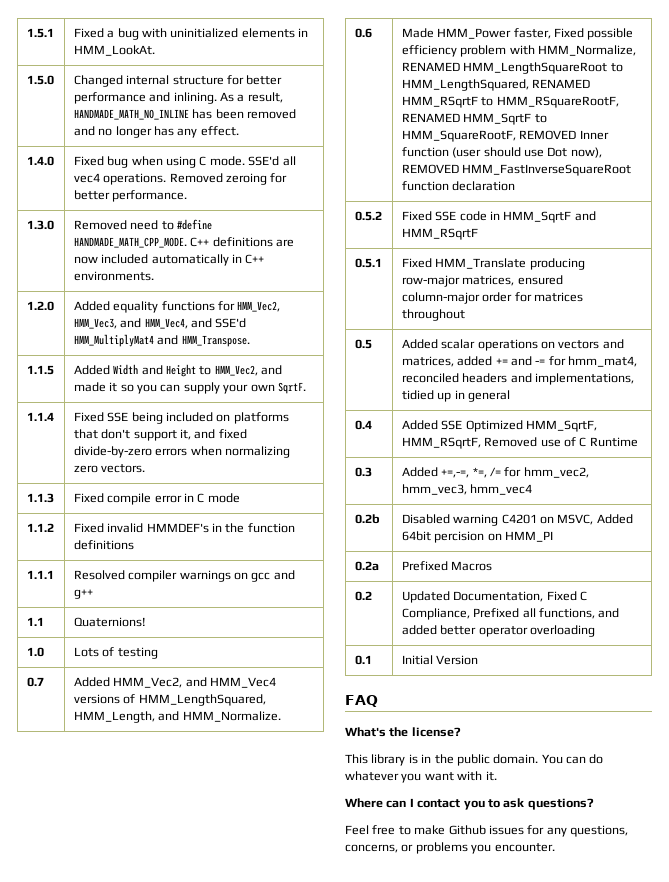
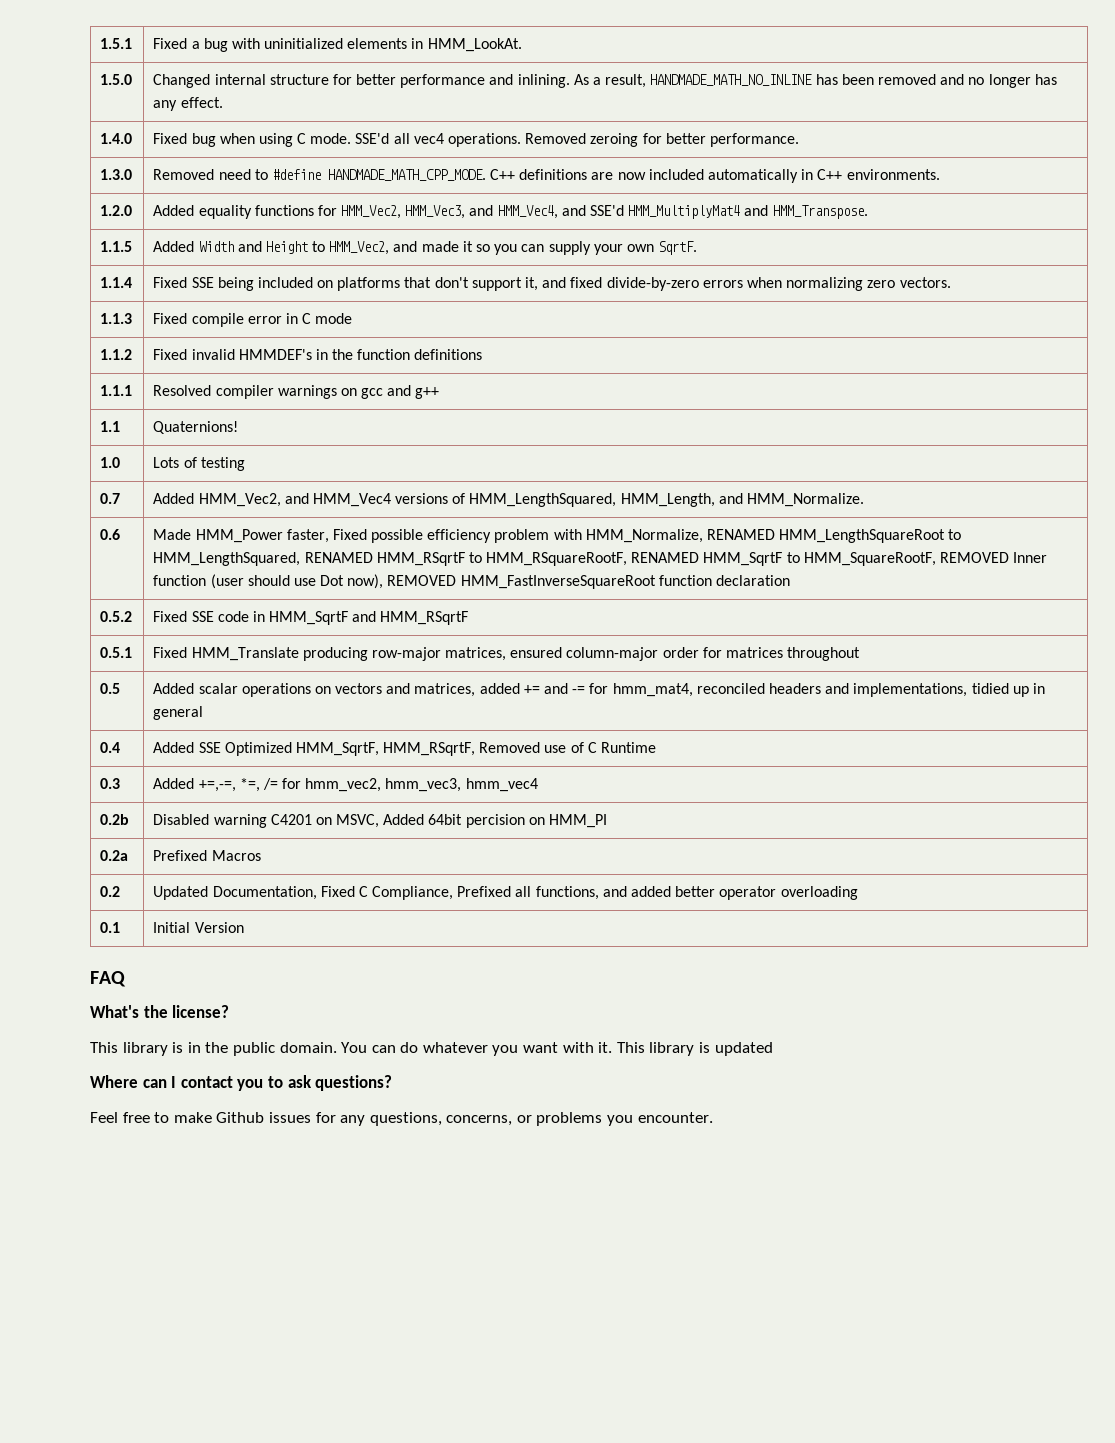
+ This library is updated

